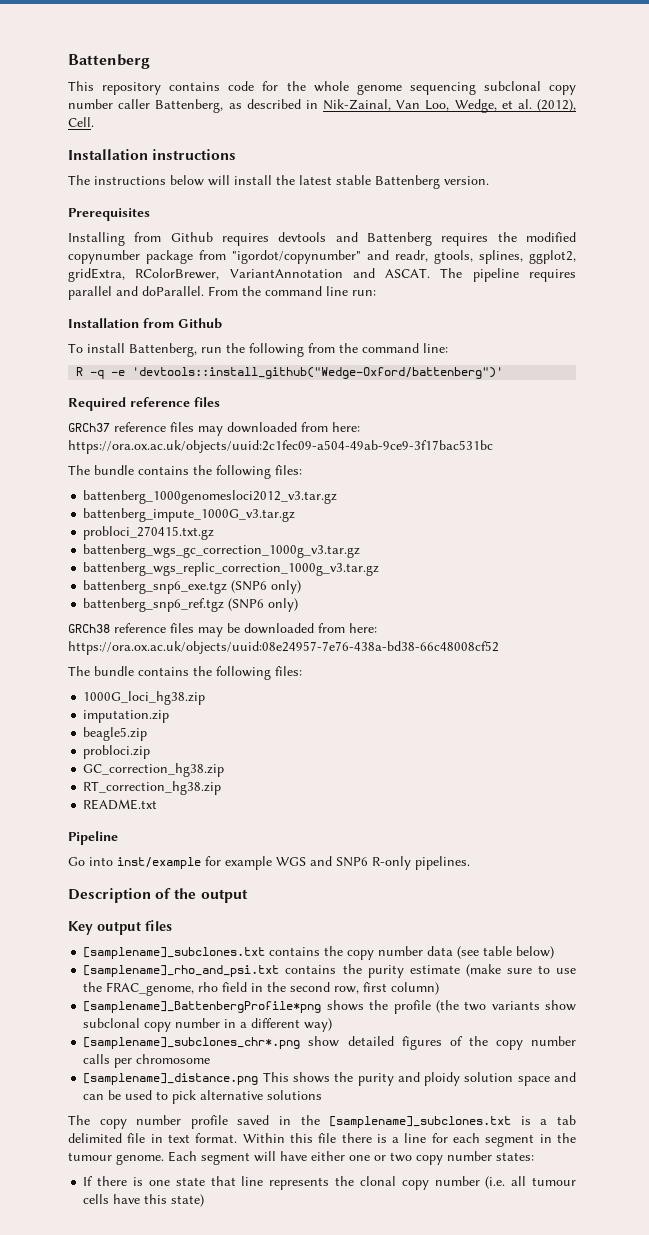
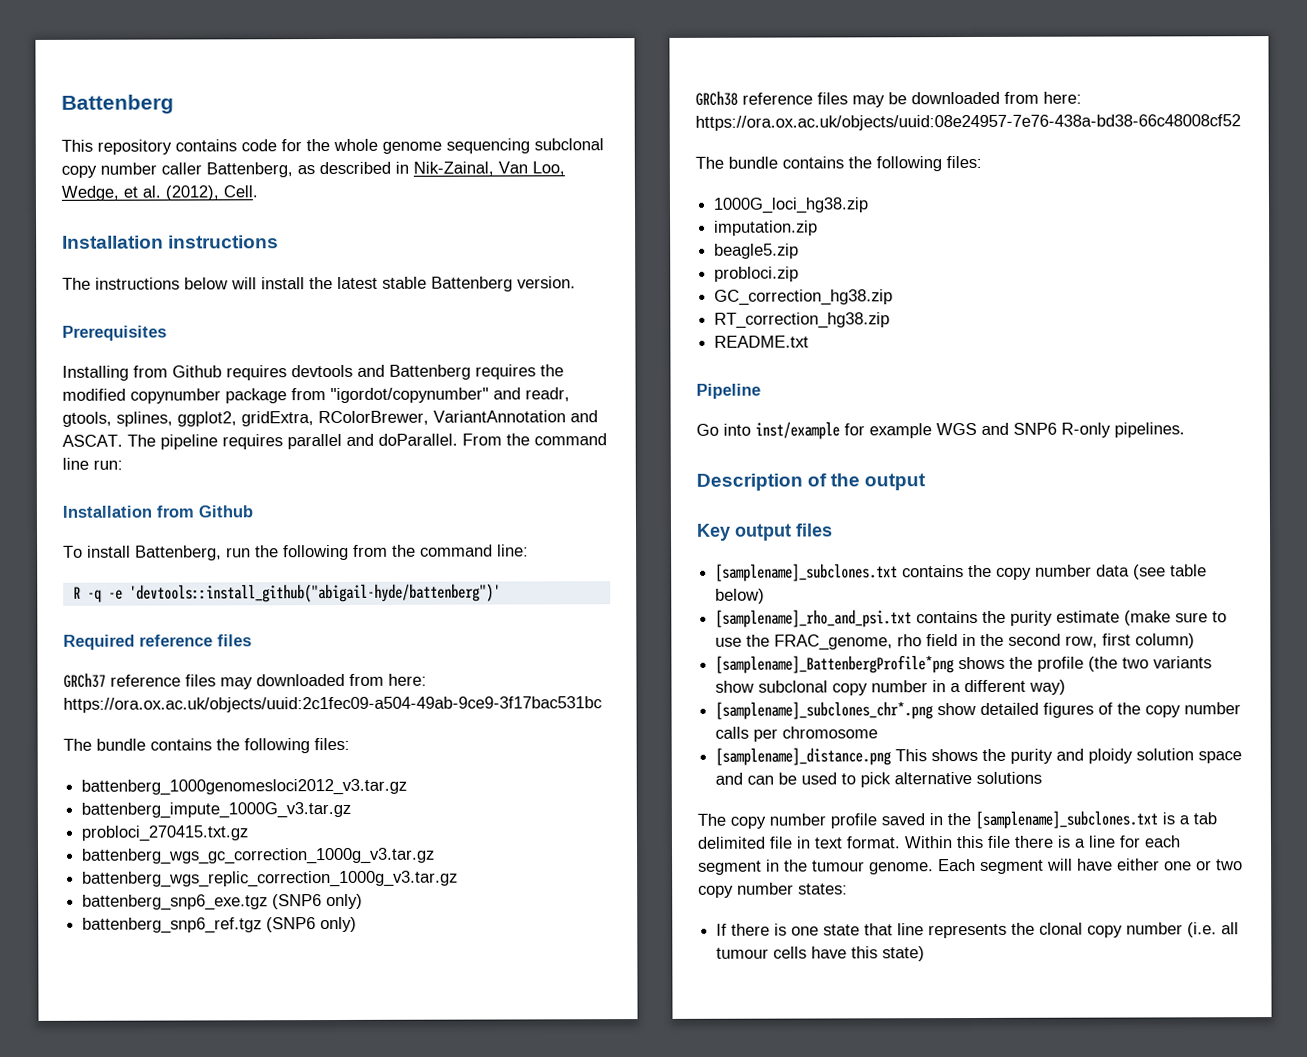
- R -q -e 'devtools::install_github("Wedge-Oxford/battenberg")'
+ R -q -e 'devtools::install_github("abigail-hyde/battenberg")'

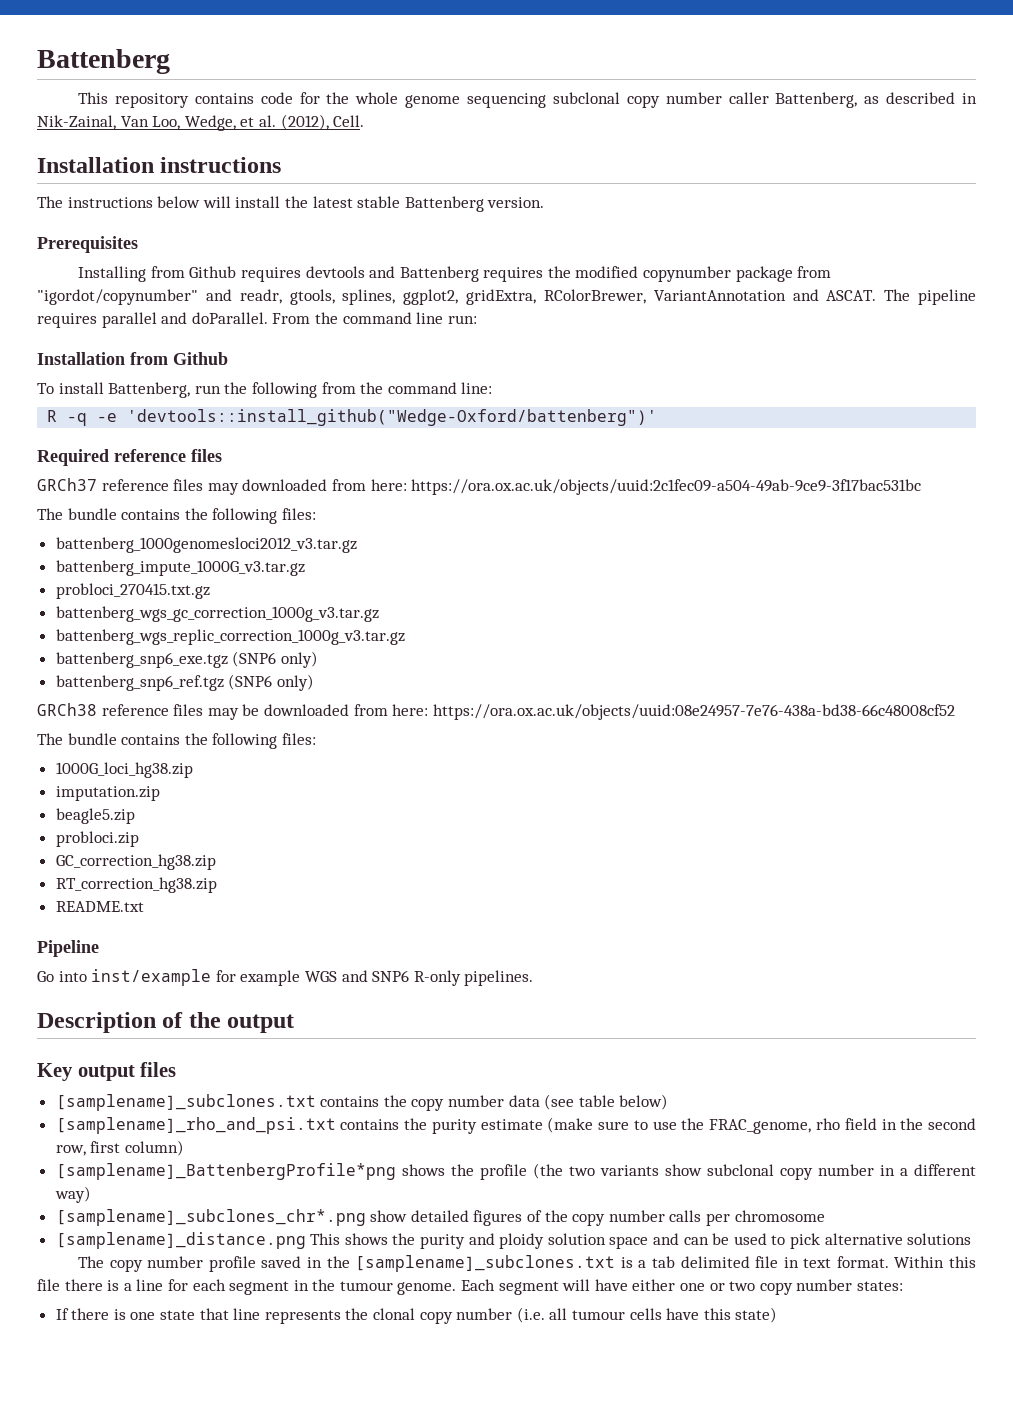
- R -q -e 'devtools::install_github("abigail-hyde/battenberg")'
+ R -q -e 'devtools::install_github("Wedge-Oxford/battenberg")'

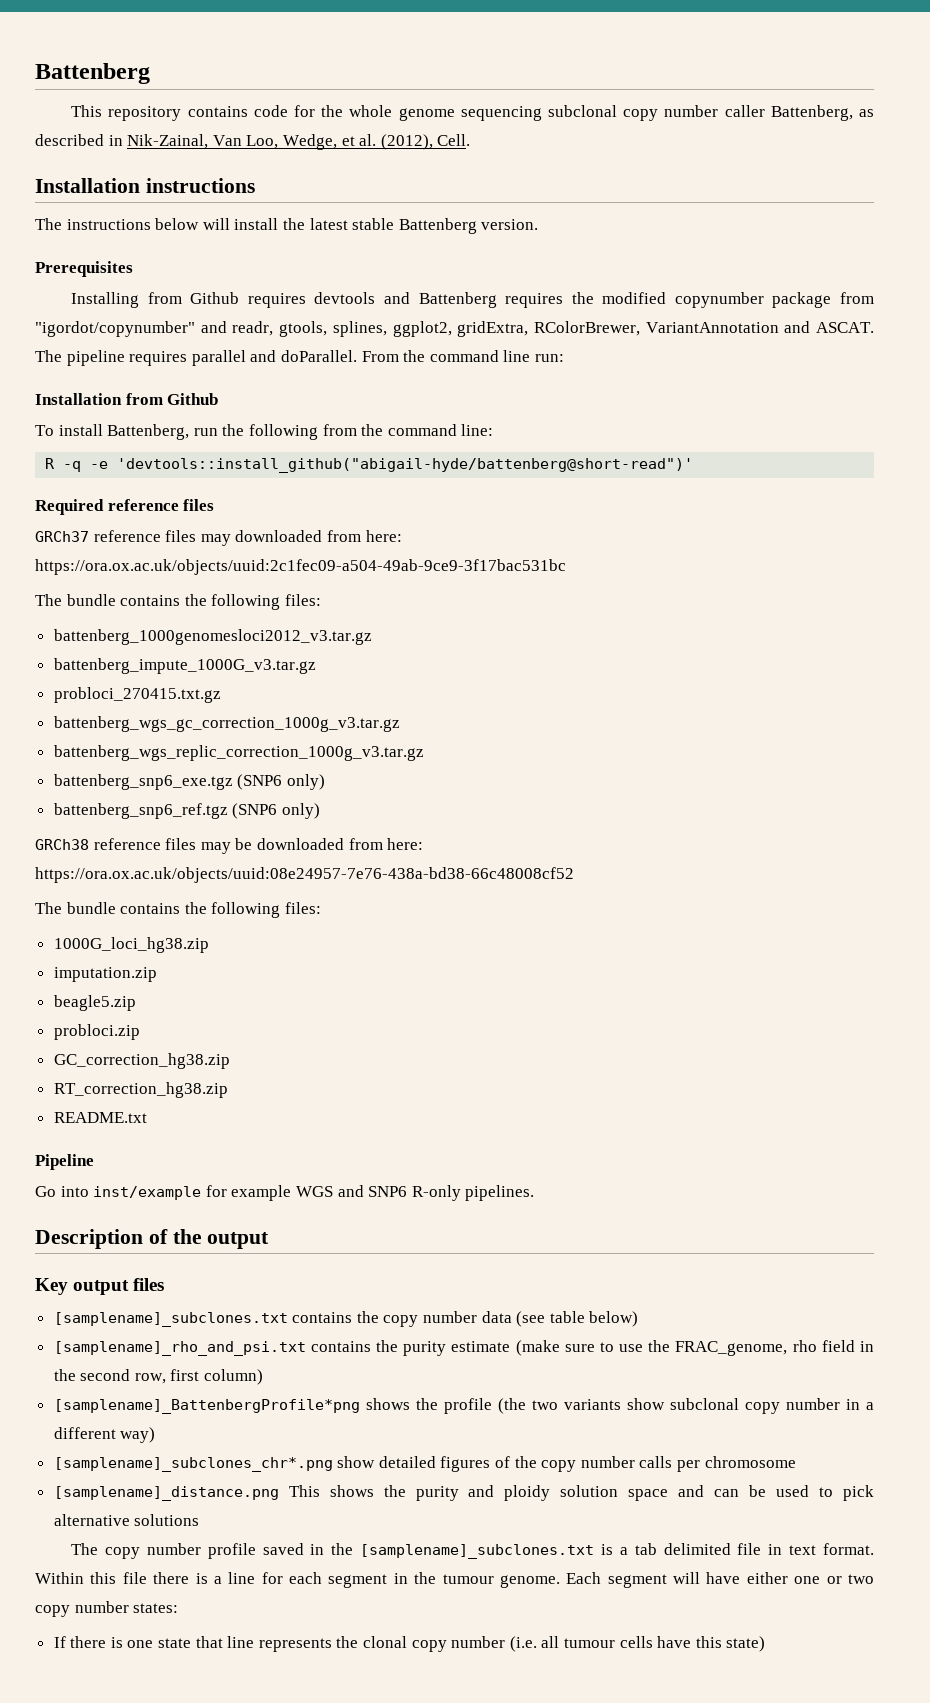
- R -q -e 'devtools::install_github("Wedge-Oxford/battenberg")'
+ R -q -e 'devtools::install_github("abigail-hyde/battenberg@short-read")'

